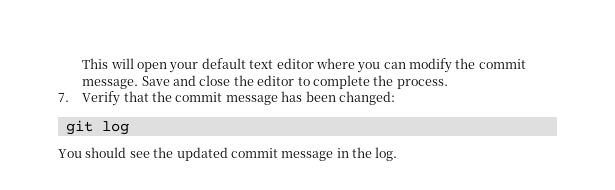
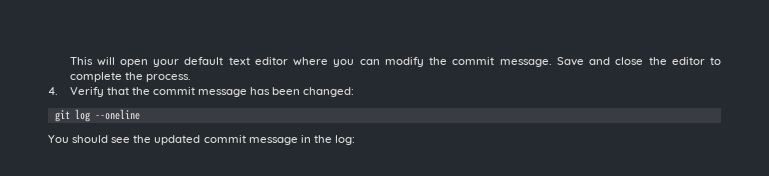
- 7. Verify that the commit message has been changed:
+ 4. Verify that the commit message has been changed:
- git log
+ git log --oneline
- You should see the updated commit message in the log.
+ You should see the updated commit message in the log:

